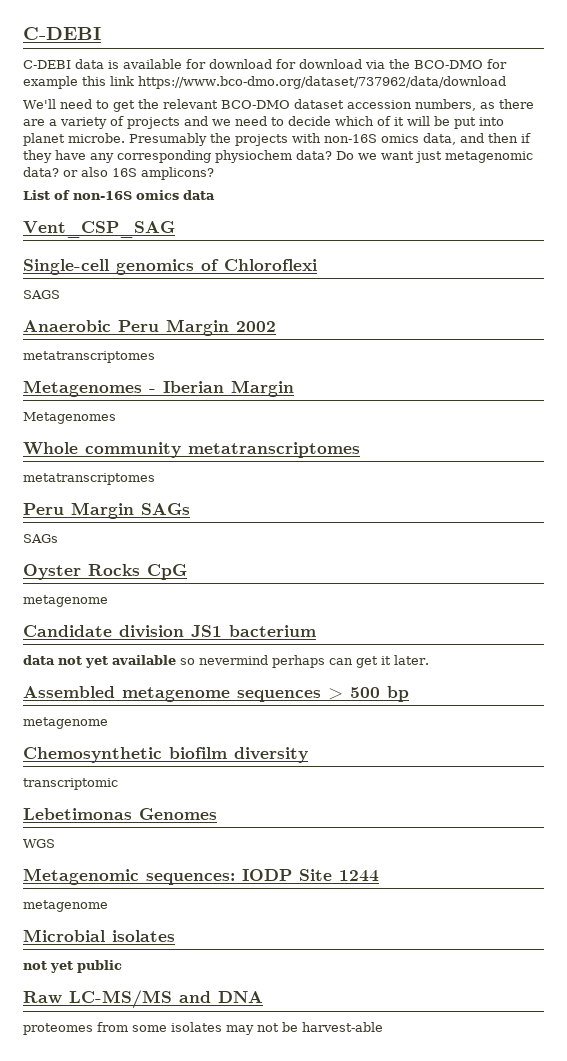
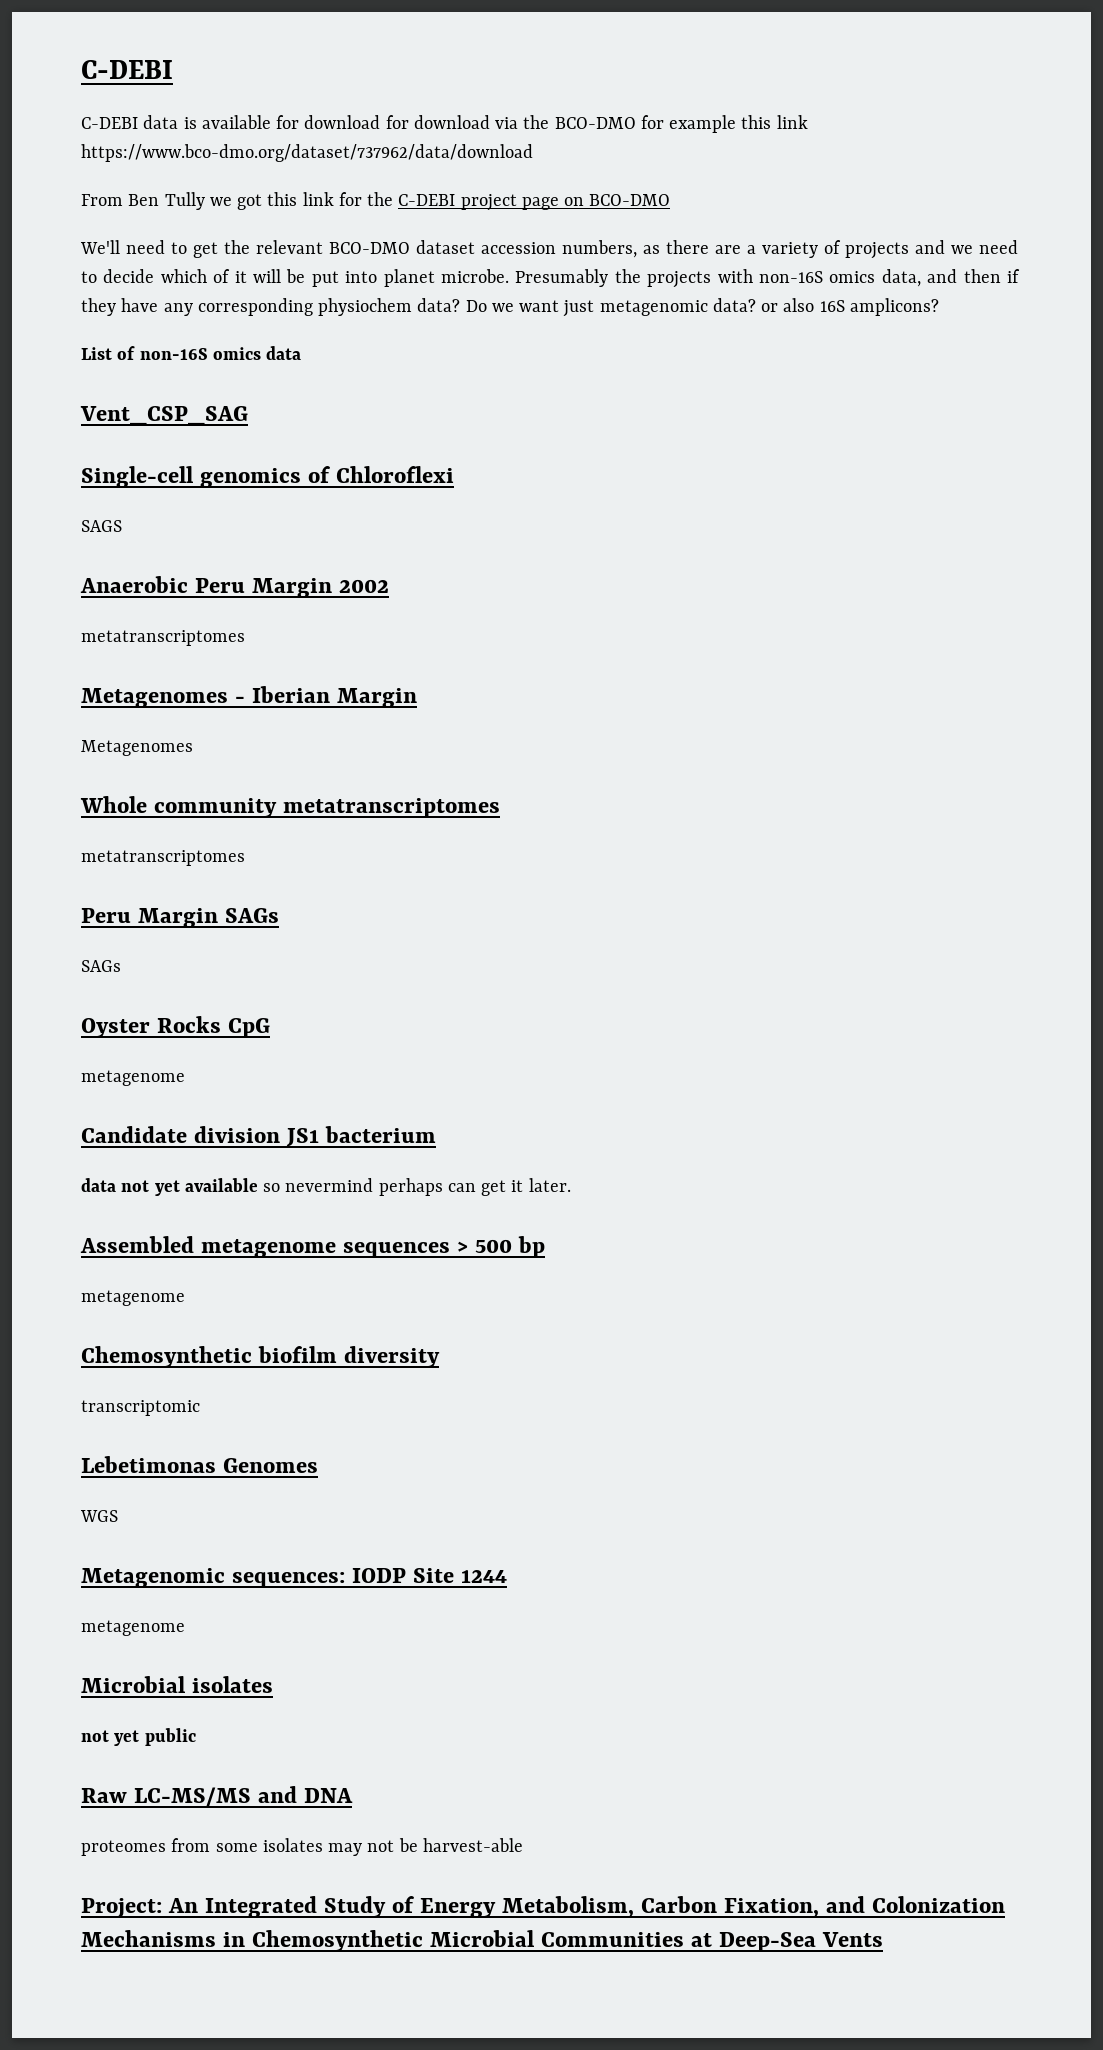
+ From Ben Tully we got this link for the C-DEBI project page on BCO-DMO
+ Project: An Integrated Study of Energy Metabolism, Carbon Fixation, and Colonization Mechanisms in Chemosynthetic Microbial Communities at Deep-Sea Vents

